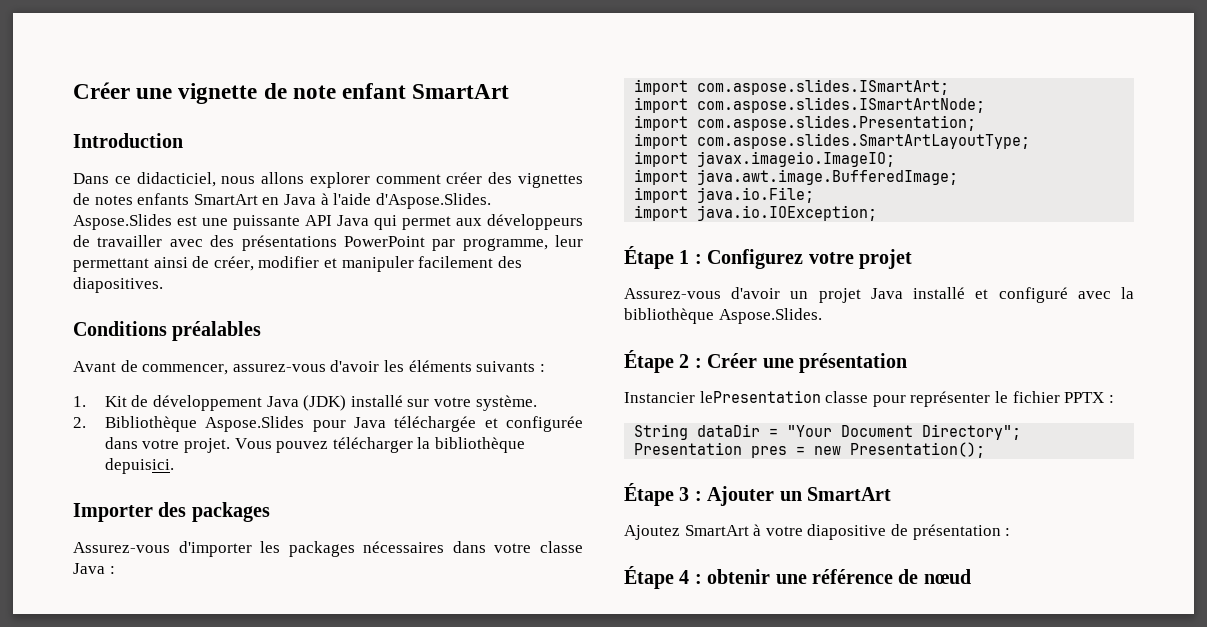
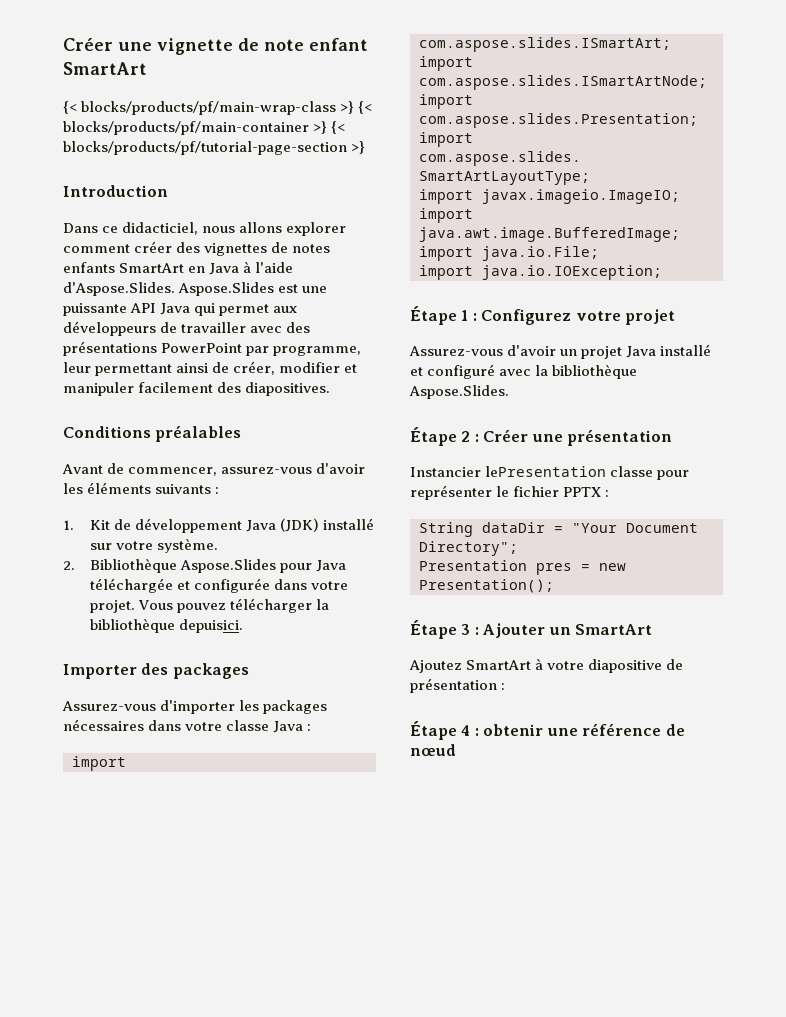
+ {< blocks/products/pf/main-wrap-class >} {< blocks/products/pf/main-container >} {< blocks/products/pf/tutorial-page-section >}

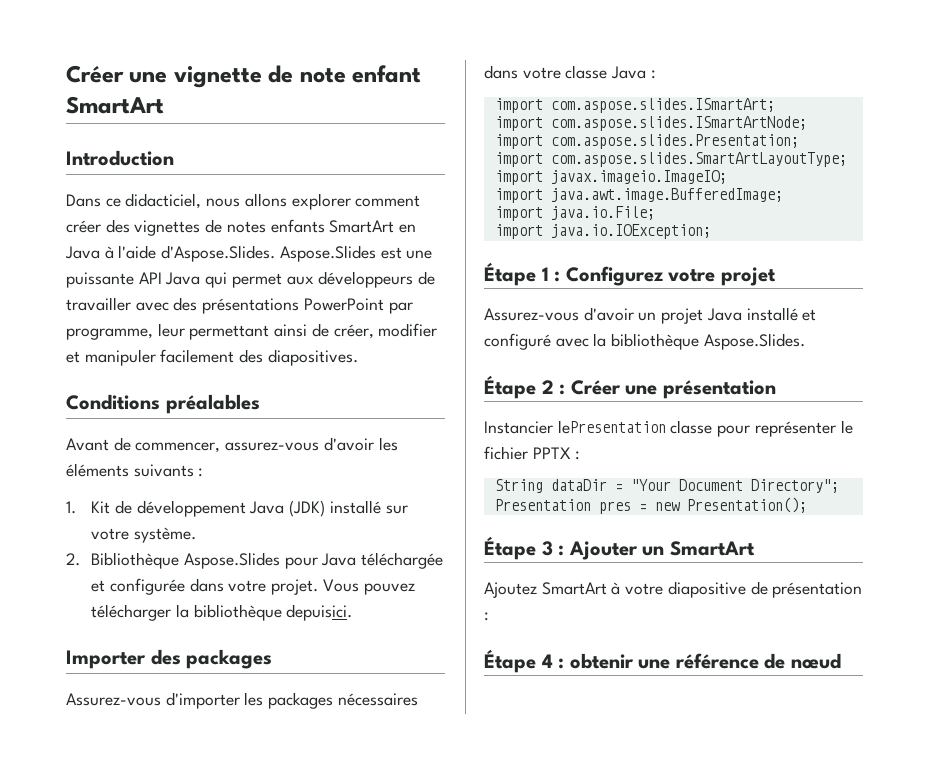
- {< blocks/products/pf/main-wrap-class >} {< blocks/products/pf/main-container >} {< blocks/products/pf/tutorial-page-section >}

